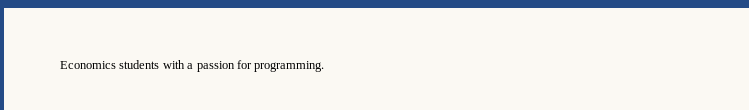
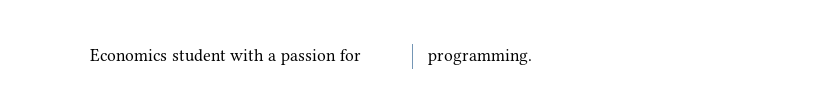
- Economics students with a passion for programming.
+ Economics student with a passion for programming.

